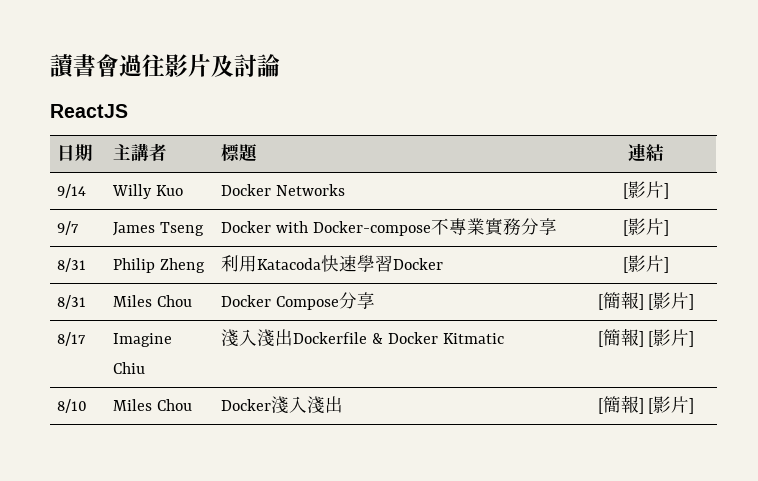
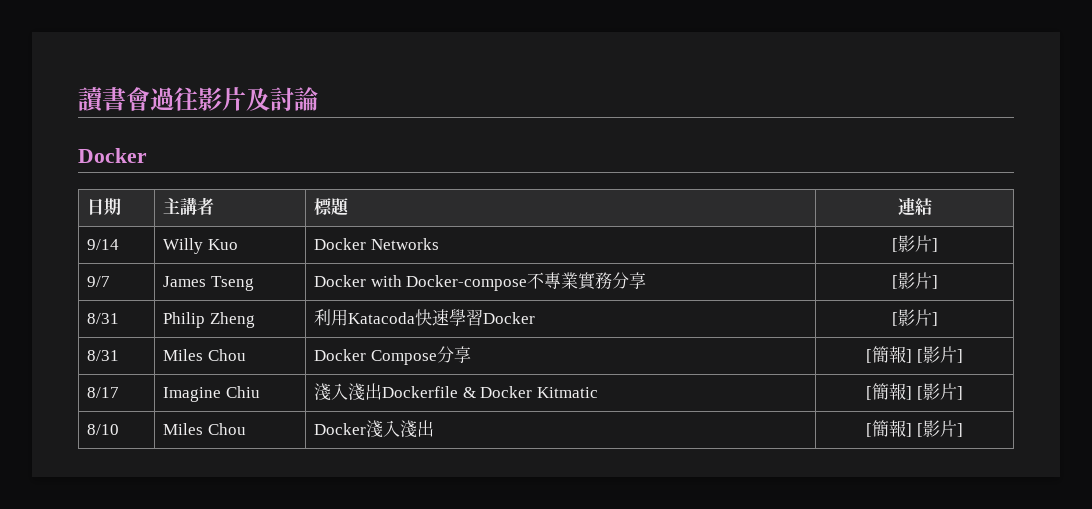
  讀書會過往影片及討論
- ReactJS
+ Docker

